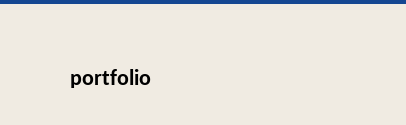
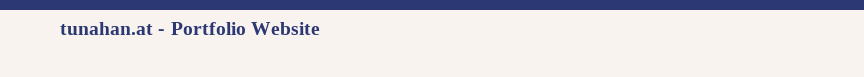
- portfolio
+ tunahan.at - Portfolio Website

